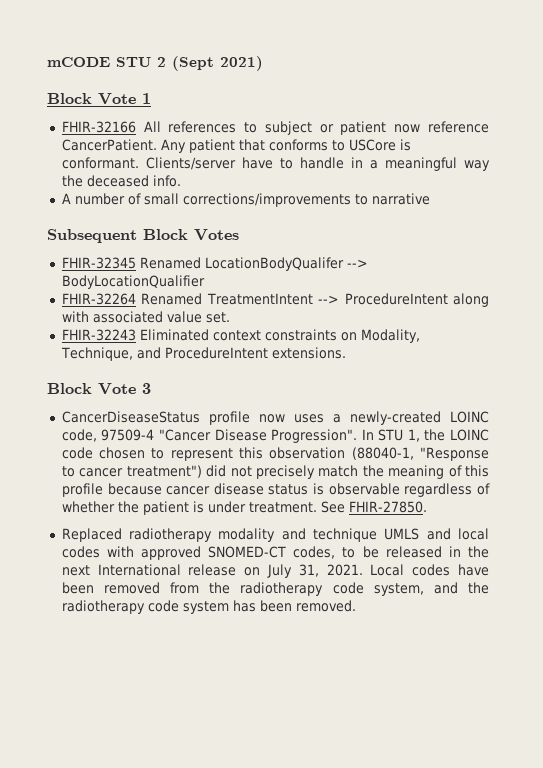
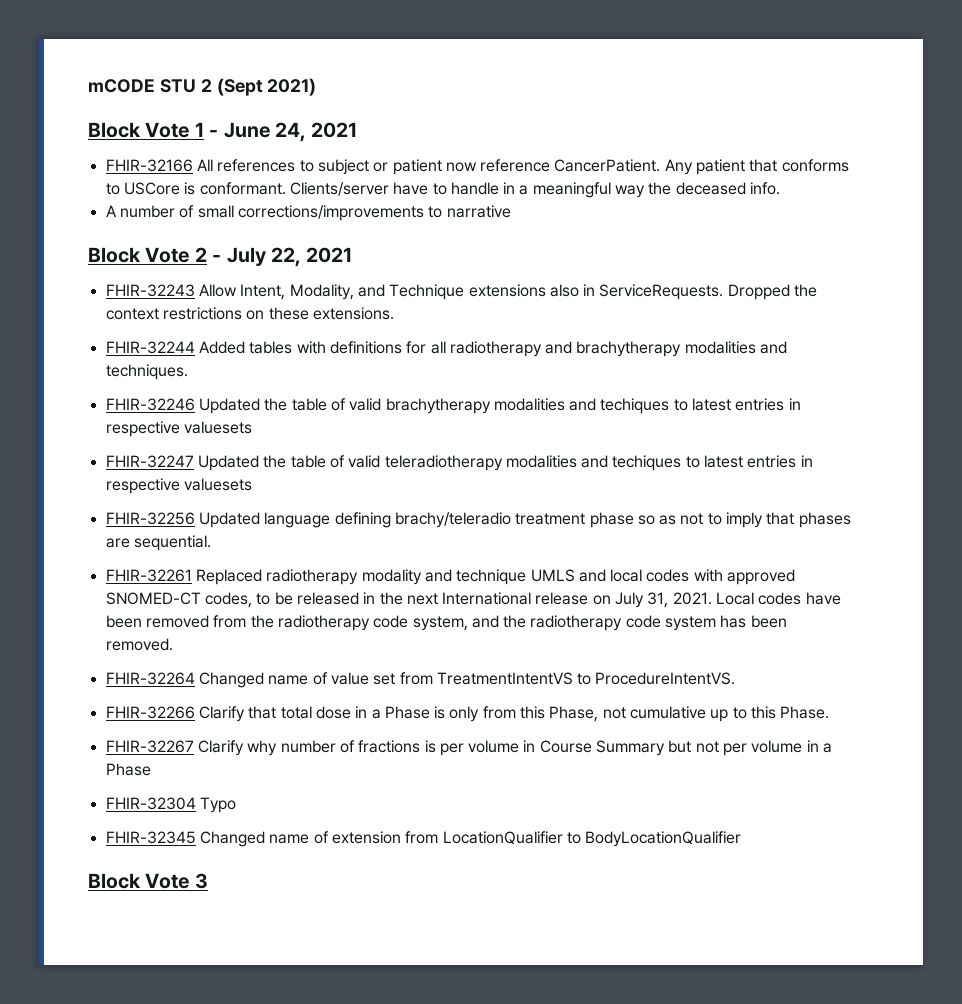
- Block Vote 1
+ Block Vote 1 - June 24, 2021
- Subsequent Block Votes
- FHIR-32345 Renamed LocationBodyQualifer --> BodyLocationQualifier
- FHIR-32264 Renamed TreatmentIntent --> ProcedureIntent along with associated value set.
- FHIR-32243 Eliminated context constraints on Modality, Technique, and ProcedureIntent extensions.
- Block Vote 3
- CancerDiseaseStatus profile now uses a newly-created LOINC code, 97509-4 "Cancer Disease Progression". In STU 1, the LOINC code chosen to represent this observation (88040-1, "Response to cancer treatment") did not precisely match the meaning of this profile because cancer disease status is observable regardless of whether the patient is under treatment. See FHIR-27850.
- Replaced radiotherapy modality and technique UMLS and local codes with approved SNOMED-CT codes, to be released in the next International release on July 31, 2021.
+ Block Vote 2 - July 22, 2021
+ FHIR-32243 Allow Intent, Modality, and Technique extensions also in ServiceRequests. Dropped the context restrictions on these extensions.
+ FHIR-32244 Added tables with definitions for all radiotherapy and brachytherapy modalities and techniques.
+ FHIR-32246 Updated the table of valid brachytherapy modalities and techiques to latest entries in respective valuesets
+ FHIR-32247 Updated the table of valid teleradiotherapy modalities and techiques to latest entries in respective valuesets
+ FHIR-32256 Updated language defining brachy/teleradio treatment phase so as not to imply that phases are sequential.
+ FHIR-32261 Replaced radiotherapy modality and technique UMLS and local codes with approved SNOMED-CT codes, to be released in the next International release on July 31, 2021.
+ FHIR-32264 Changed name of value set from TreatmentIntentVS to ProcedureIntentVS.
+ FHIR-32266 Clarify that total dose in a Phase is only from this Phase, not cumulative up to this Phase.
+ FHIR-32267 Clarify why number of fractions is per volume in Course Summary but not per volume in a Phase
+ FHIR-32304 Typo
+ FHIR-32345 Changed name of extension from LocationQualifier to BodyLocationQualifier
+ Block Vote 3

